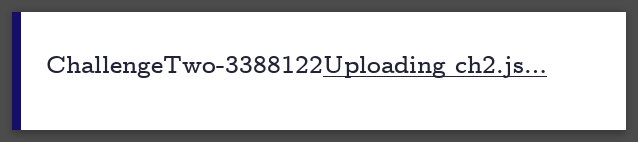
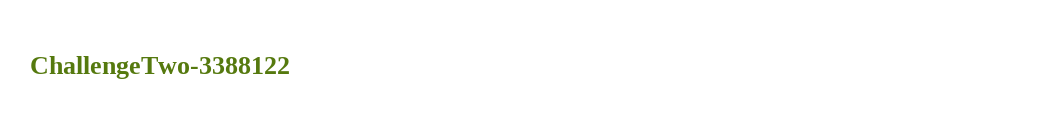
- ChallengeTwo-3388122Uploading ch2.js…
+ ChallengeTwo-3388122

